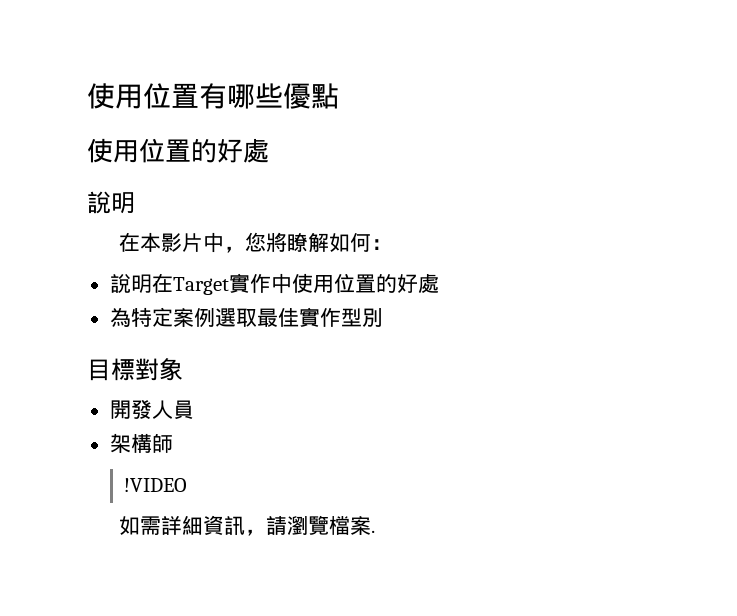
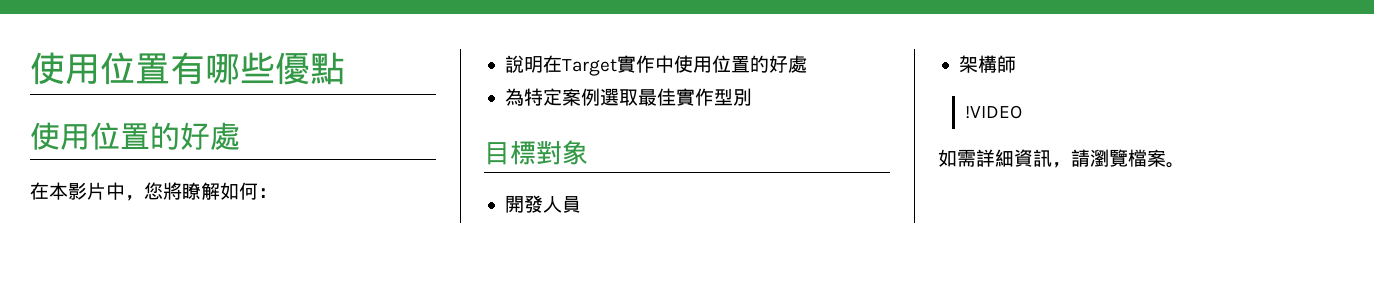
  使用位置有哪些優點
  使用位置的好處
- 說明
- 如需詳細資訊，請瀏覽檔案.
+ 如需詳細資訊，請瀏覽檔案。

